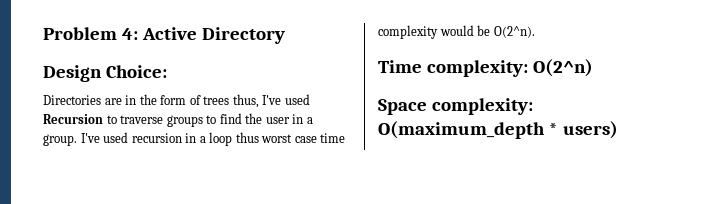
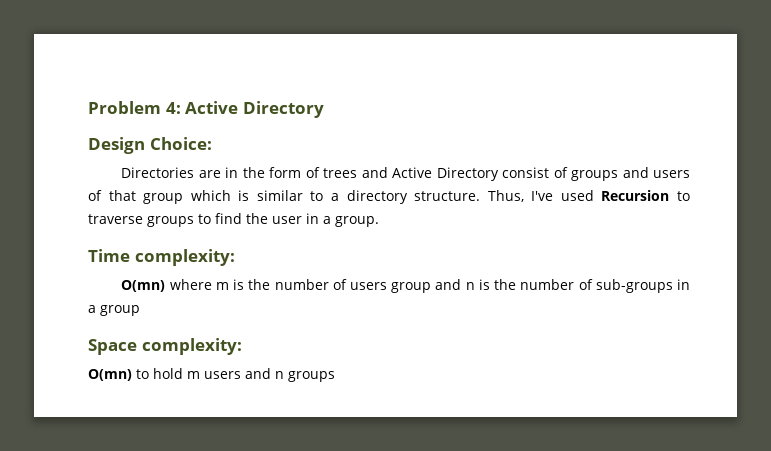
- Directories are in the form of trees thus, I've used Recursion to traverse groups to find the user in a group. I've used recursion in a loop thus worst case time complexity would be O(2^n).
- Time complexity: O(2^n)
- Space complexity: O(maximum_depth * users)
+ Directories are in the form of trees and Active Directory consist of groups and users of that group which is similar to a directory structure. Thus, I've used Recursion to traverse groups to find the user in a group.
+ Time complexity:
+ O(mn) where m is the number of users group and n is the number of sub-groups in a group
+ Space complexity:
+ O(mn) to hold m users and n groups

